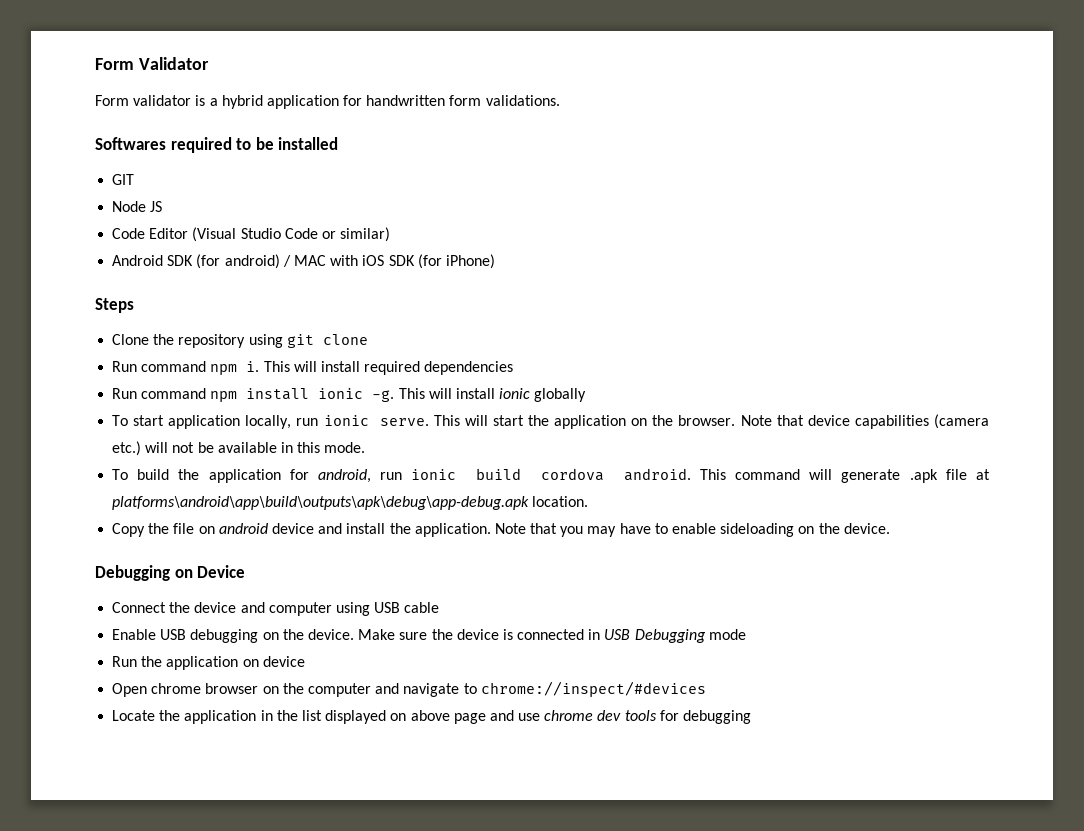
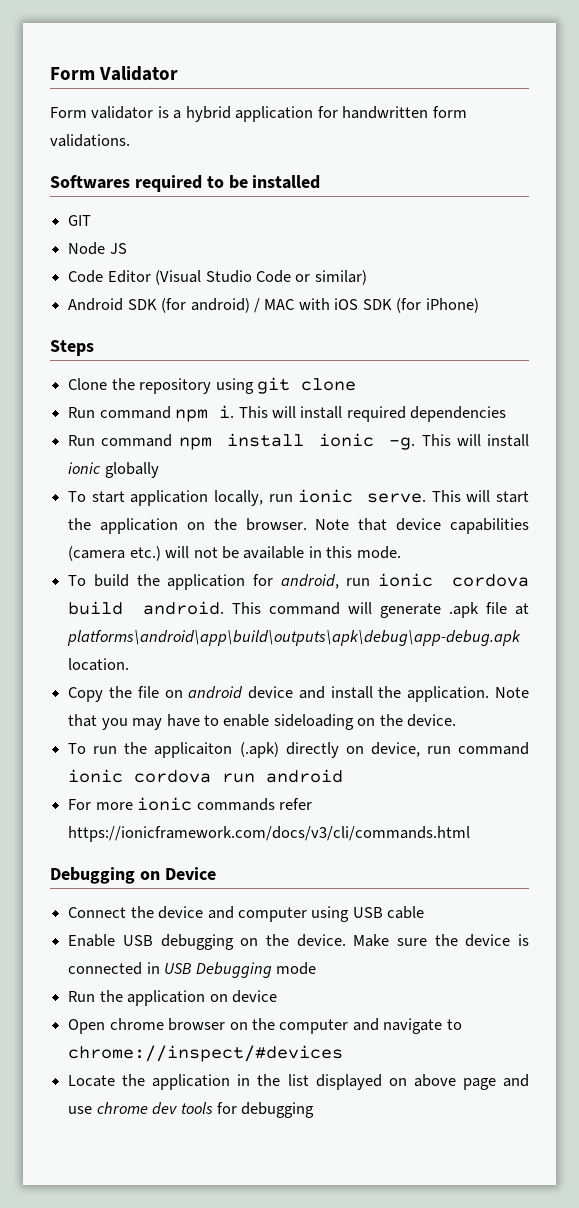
- To build the application for android, run ionic build cordova android.
+ To build the application for android, run ionic cordova build android.
+ To run the applicaiton (.apk) directly on device, run command ionic cordova run android
+ For more ionic commands refer https://ionicframework.com/docs/v3/cli/commands.html

